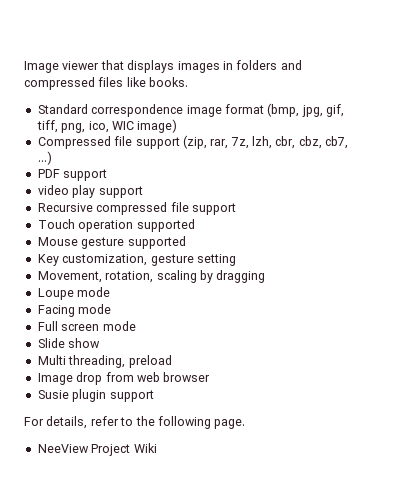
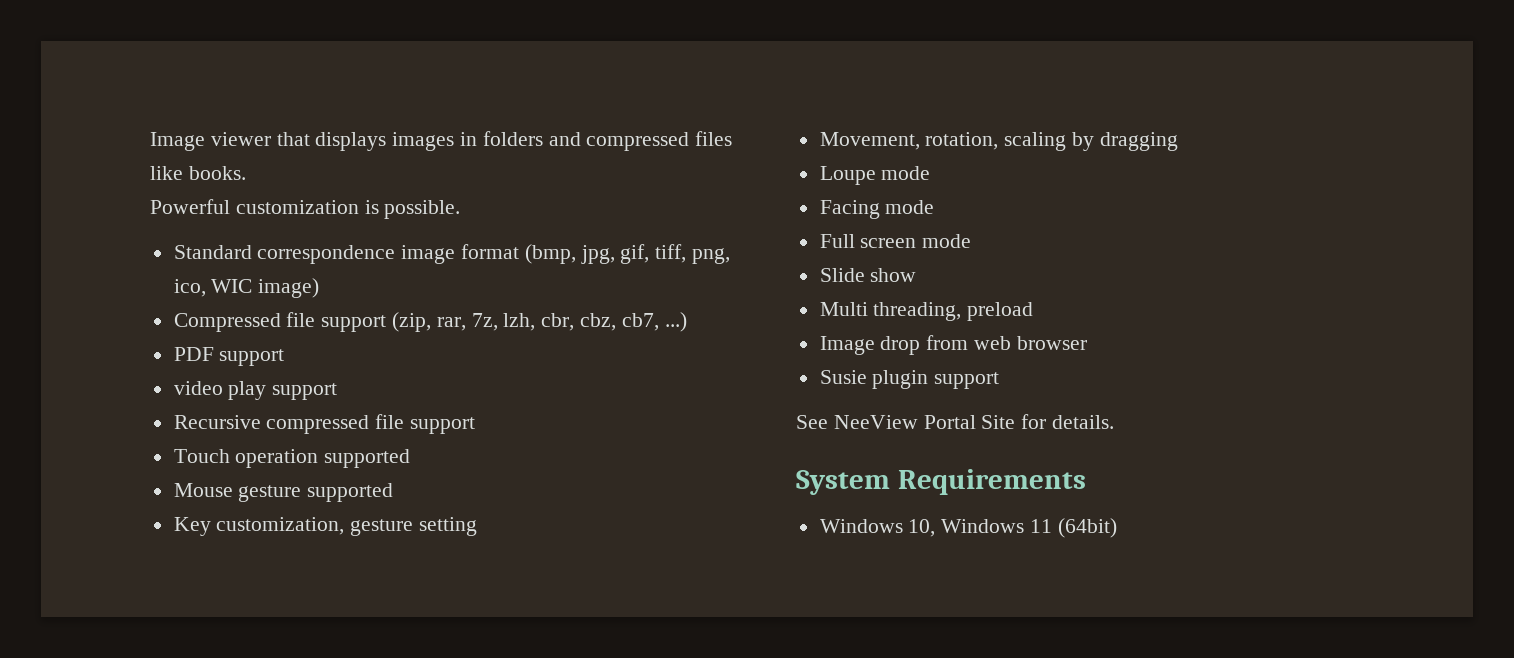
+ Powerful customization is possible.
- For details, refer to the following page.
- NeeView Project Wiki
+ See NeeView Portal Site for details.
+ System Requirements
+ Windows 10, Windows 11 (64bit)

